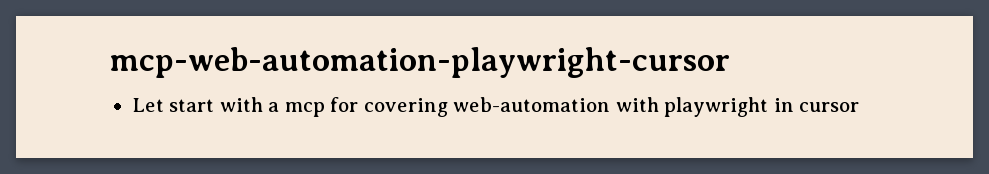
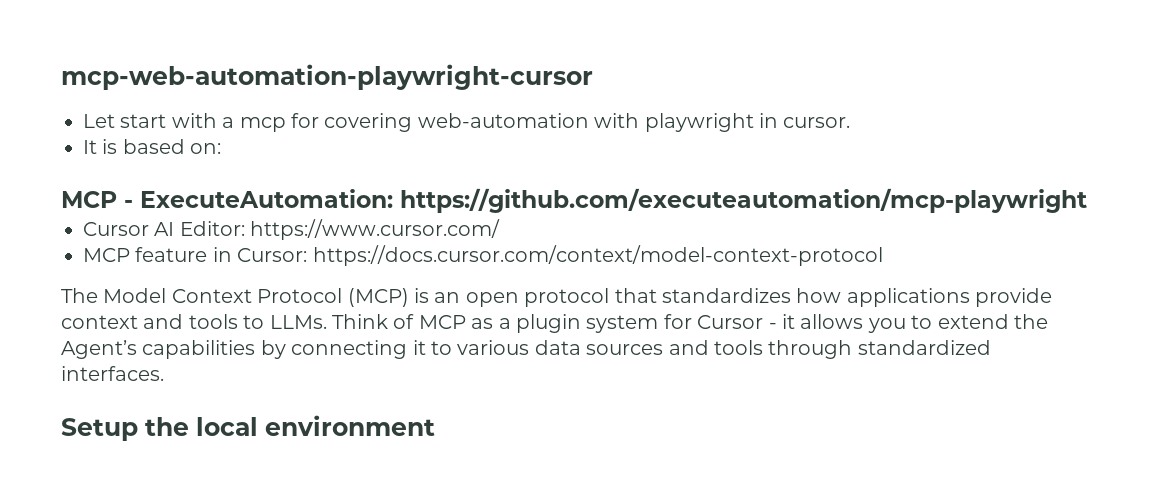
- Let start with a mcp for covering web-automation with playwright in cursor
+ Let start with a mcp for covering web-automation with playwright in cursor.
+ It is based on:
+ MCP - ExecuteAutomation: https://github.com/executeautomation/mcp-playwright
+ Cursor AI Editor: https://www.cursor.com/
+ MCP feature in Cursor: https://docs.cursor.com/context/model-context-protocol
+ The Model Context Protocol (MCP) is an open protocol that standardizes how applications provide context and tools to LLMs. Think of MCP as a plugin system for Cursor - it allows you to extend the Agent’s capabilities by connecting it to various data sources and tools through standardized interfaces.
+ Setup the local environment

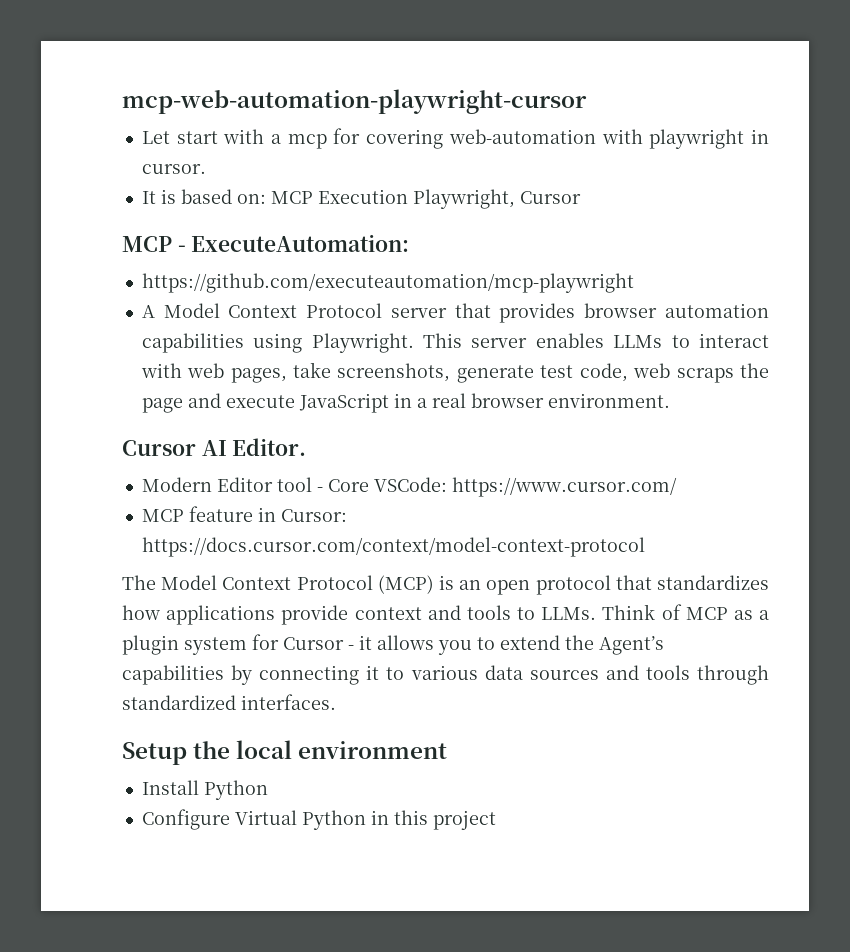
- It is based on:
+ It is based on: MCP Execution Playwright, Cursor
- MCP - ExecuteAutomation: https://github.com/executeautomation/mcp-playwright
+ MCP - ExecuteAutomation:
+ https://github.com/executeautomation/mcp-playwright
- Cursor AI Editor: https://www.cursor.com/
+ A Model Context Protocol server that provides browser automation capabilities using Playwright. This server enables LLMs to interact with web pages, take screenshots, generate test code, web scraps the page and execute JavaScript in a real browser environment.
+ Cursor AI Editor.
+ Modern Editor tool - Core VSCode: https://www.cursor.com/
+ Install Python
+ Configure Virtual Python in this project

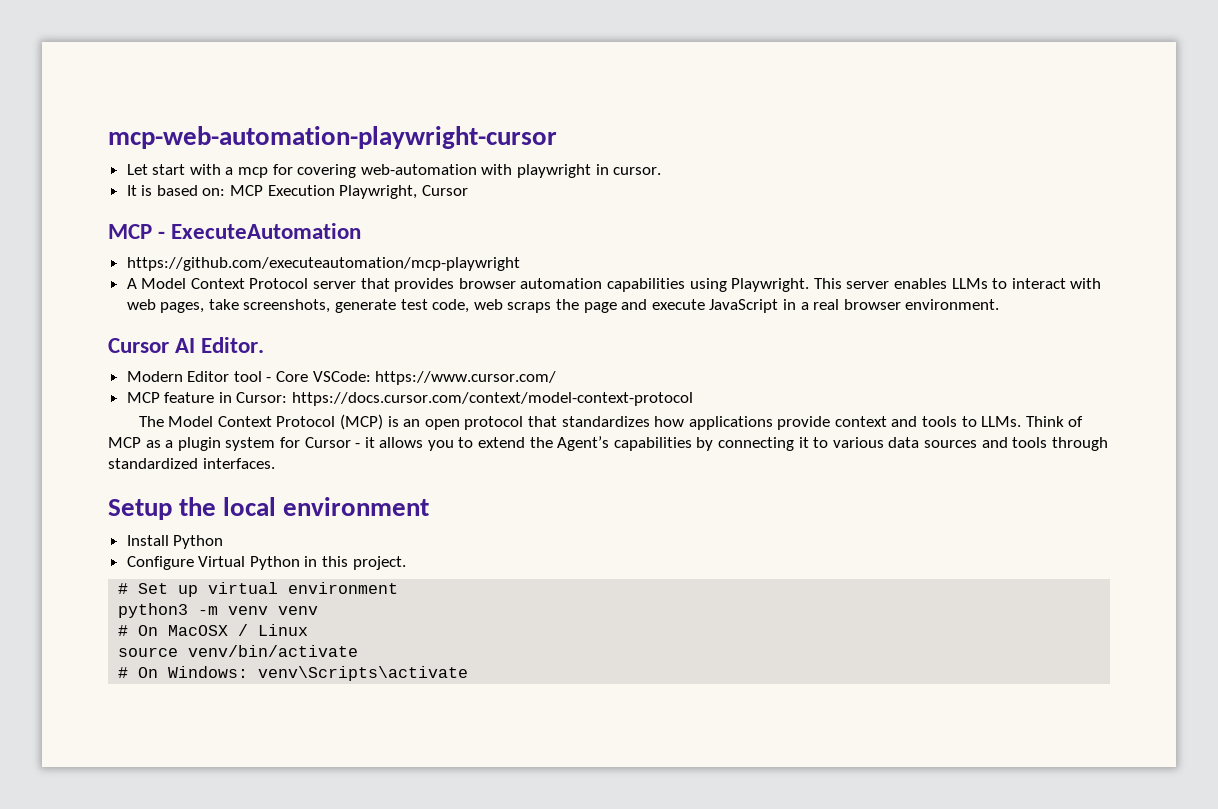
- MCP - ExecuteAutomation:
+ MCP - ExecuteAutomation
- Configure Virtual Python in this project
+ Configure Virtual Python in this project.
+ # Set up virtual environment
+ python3 -m venv venv
+ # On MacOSX / Linux
+ source venv/bin/activate
+ # On Windows: venv\Scripts\activate

